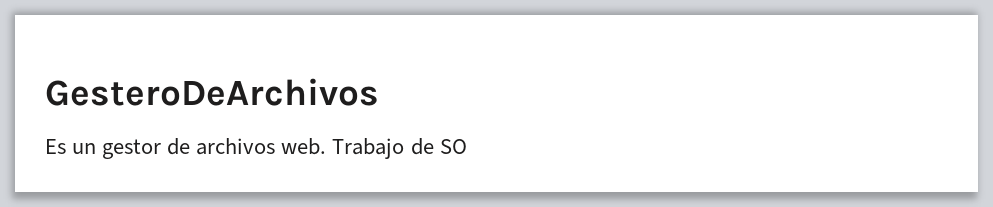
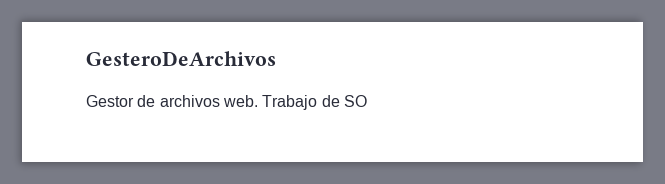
- Es un gestor de archivos web.
+ Gestor de archivos web.

